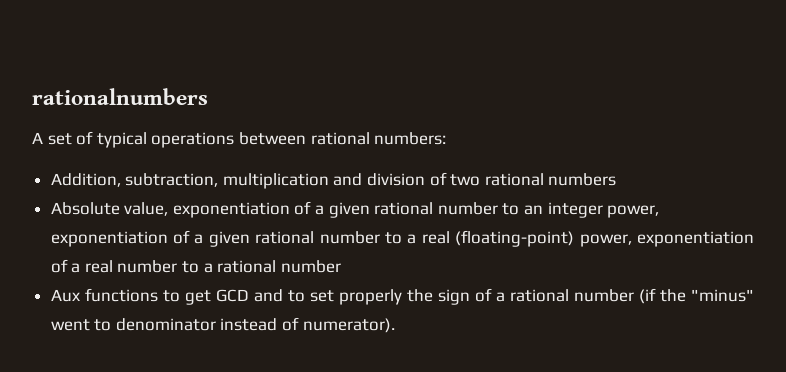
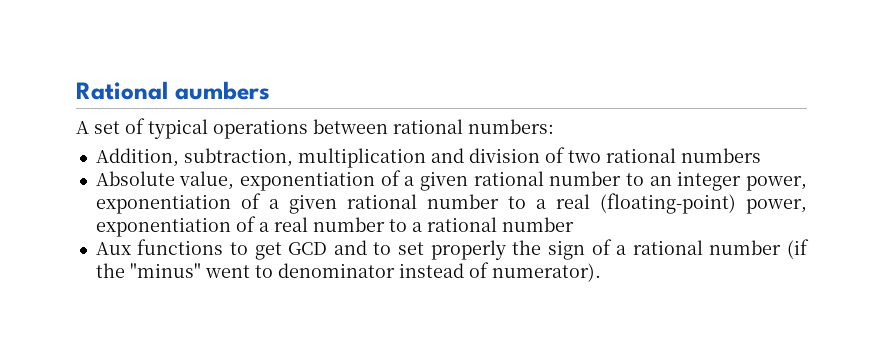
- rationalnumbers
+ Rational aumbers

